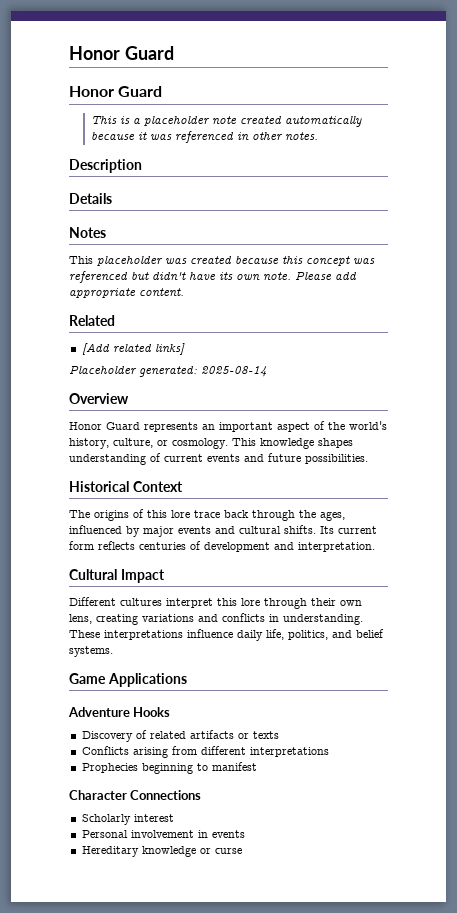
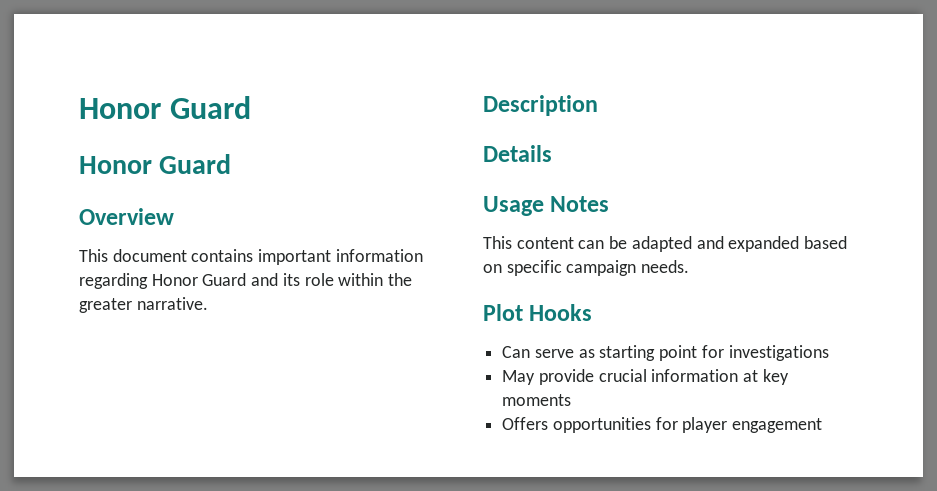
- This is a placeholder note created automatically because it was referenced in other notes.
+ Overview
+ This document contains important information regarding Honor Guard and its role within the greater narrative.
- Notes
+ Usage Notes
- This placeholder was created because this concept was referenced but didn't have its own note. Please add appropriate content.
- Related
- [Add related links]
- Placeholder generated: 2025-08-14
- Overview
- Honor Guard represents an important aspect of the world's history, culture, or cosmology. This knowledge shapes understanding of current events and future possibilities.
- Historical Context
- The origins of this lore trace back through the ages, influenced by major events and cultural shifts. Its current form reflects centuries of development and interpretation.
- Cultural Impact
- Different cultures interpret this lore through their own lens, creating variations and conflicts in understanding. These interpretations influence daily life, politics, and belief systems.
- Game Applications
- Adventure Hooks
- Discovery of related artifacts or texts
- Conflicts arising from different interpretations
- Prophecies beginning to manifest
- Character Connections
- Scholarly interest
- Personal involvement in events
- Hereditary knowledge or curse
+ This content can be adapted and expanded based on specific campaign needs.
+ Plot Hooks
+ Can serve as starting point for investigations
+ May provide crucial information at key moments
+ Offers opportunities for player engagement

